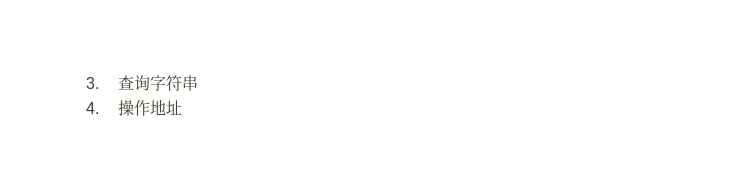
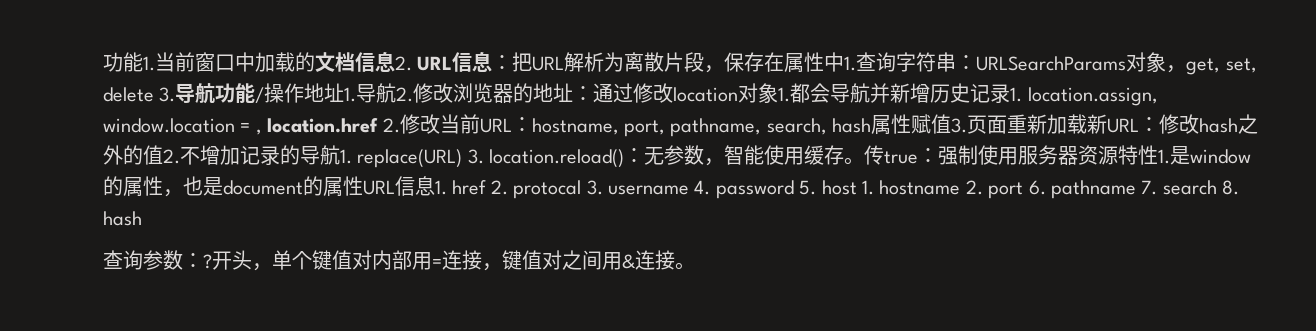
- 3.查询字符串
- 4.操作地址
+ 功能1.当前窗口中加载的文档信息2. URL信息：把URL解析为离散片段，保存在属性中1.查询字符串：URLSearchParams对象，get, set, delete 3.导航功能/操作地址1.导航2.修改浏览器的地址：通过修改location对象1.都会导航并新增历史记录1. location.assign, window.location = , location.href 2.修改当前URL：hostname, port, pathname, search, hash属性赋值3.页面重新加载新URL：修改hash之外的值2.不增加记录的导航1. replace(URL) 3. location.reload()：无参数，智能使用缓存。传true：强制使用服务器资源特性1.是window的属性，也是document的属性URL信息1. href 2. protocal 3. username 4. password 5. host 1. hostname 2. port 6. pathname 7. search 8. hash
+ 查询参数：?开头，单个键值对内部用=连接，键值对之间用&连接。

